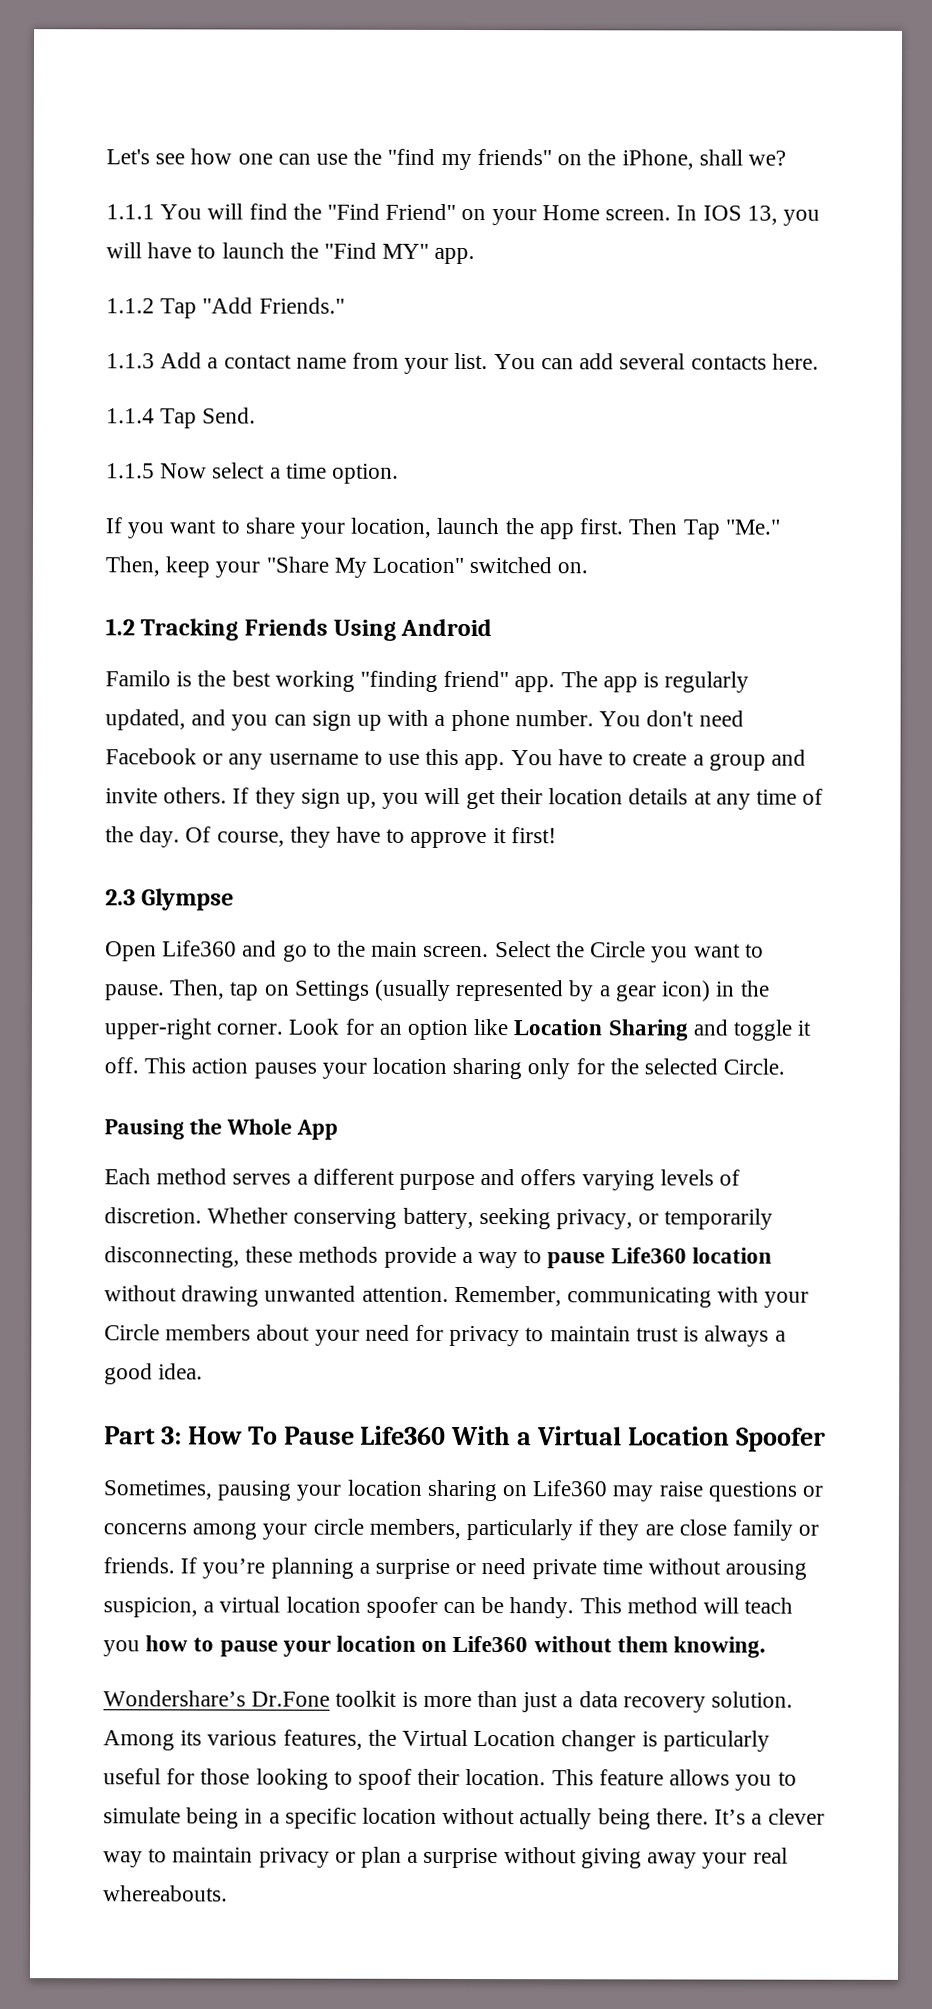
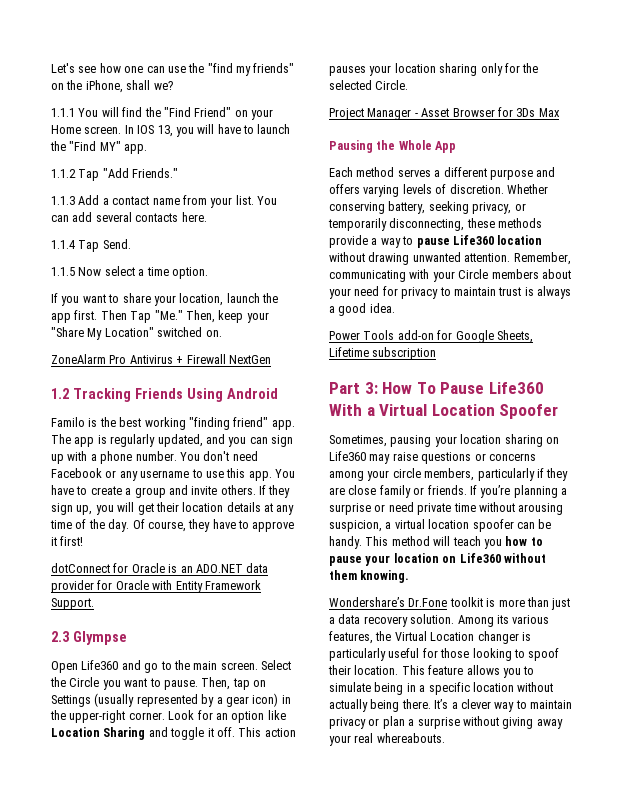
+ ZoneAlarm Pro Antivirus + Firewall NextGen
+ dotConnect for Oracle is an ADO.NET data provider for Oracle with Entity Framework Support.
+ Project Manager - Asset Browser for 3Ds Max
+ Power Tools add-on for Google Sheets, Lifetime subscription

